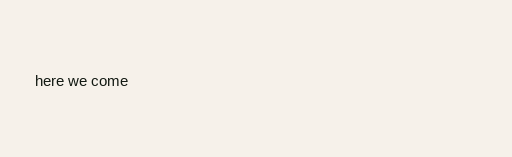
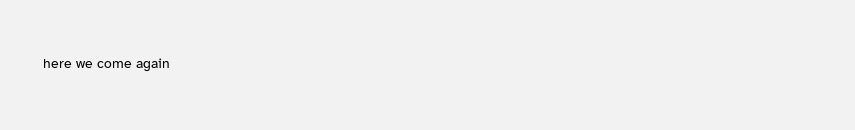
- here we come
+ here we come again

